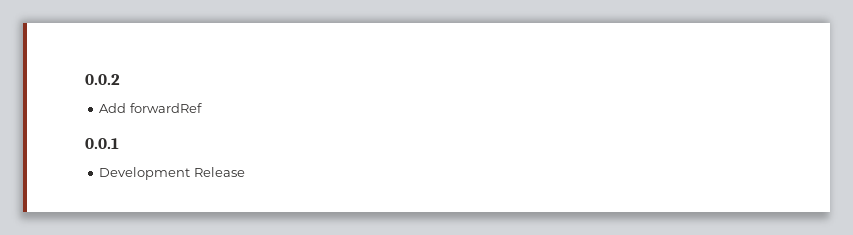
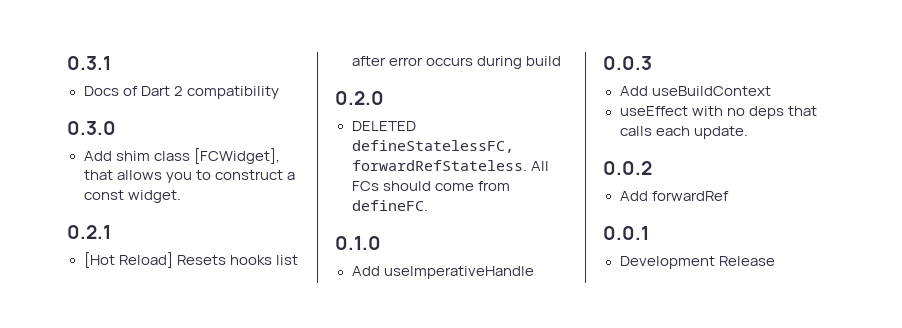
+ 0.3.1
+ Docs of Dart 2 compatibility
+ 0.3.0
+ Add shim class [FCWidget], that allows you to construct a const widget.
+ 0.2.1
+ [Hot Reload] Resets hooks list after error occurs during build
+ 0.2.0
+ DELETED defineStatelessFC, forwardRefStateless. All FCs should come from defineFC.
+ 0.1.0
+ Add useImperativeHandle
+ 0.0.3
+ Add useBuildContext
+ useEffect with no deps that calls each update.

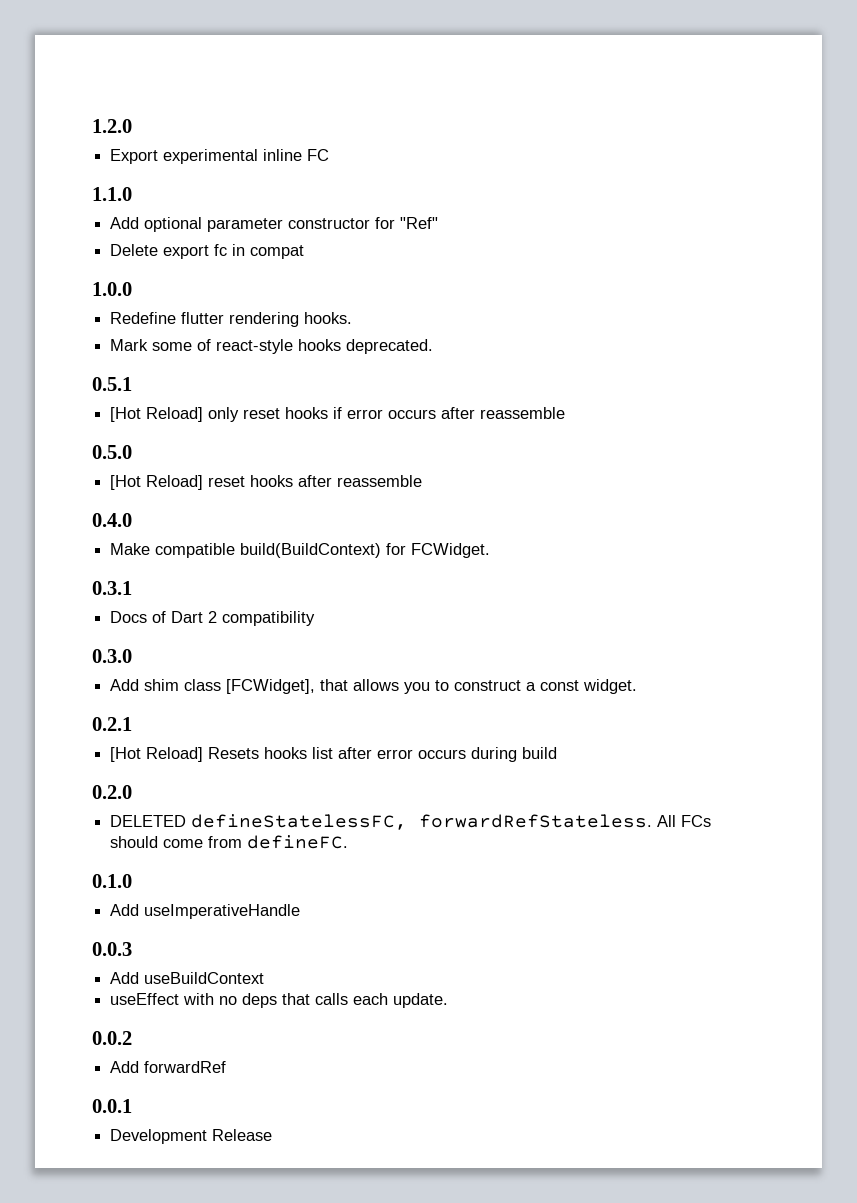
+ 1.2.0
+ Export experimental inline FC
+ 1.1.0
+ Add optional parameter constructor for "Ref"
+ Delete export fc in compat
+ 1.0.0
+ Redefine flutter rendering hooks.
+ Mark some of react-style hooks deprecated.
+ 0.5.1
+ [Hot Reload] only reset hooks if error occurs after reassemble
+ 0.5.0
+ [Hot Reload] reset hooks after reassemble
+ 0.4.0
+ Make compatible build(BuildContext) for FCWidget.

